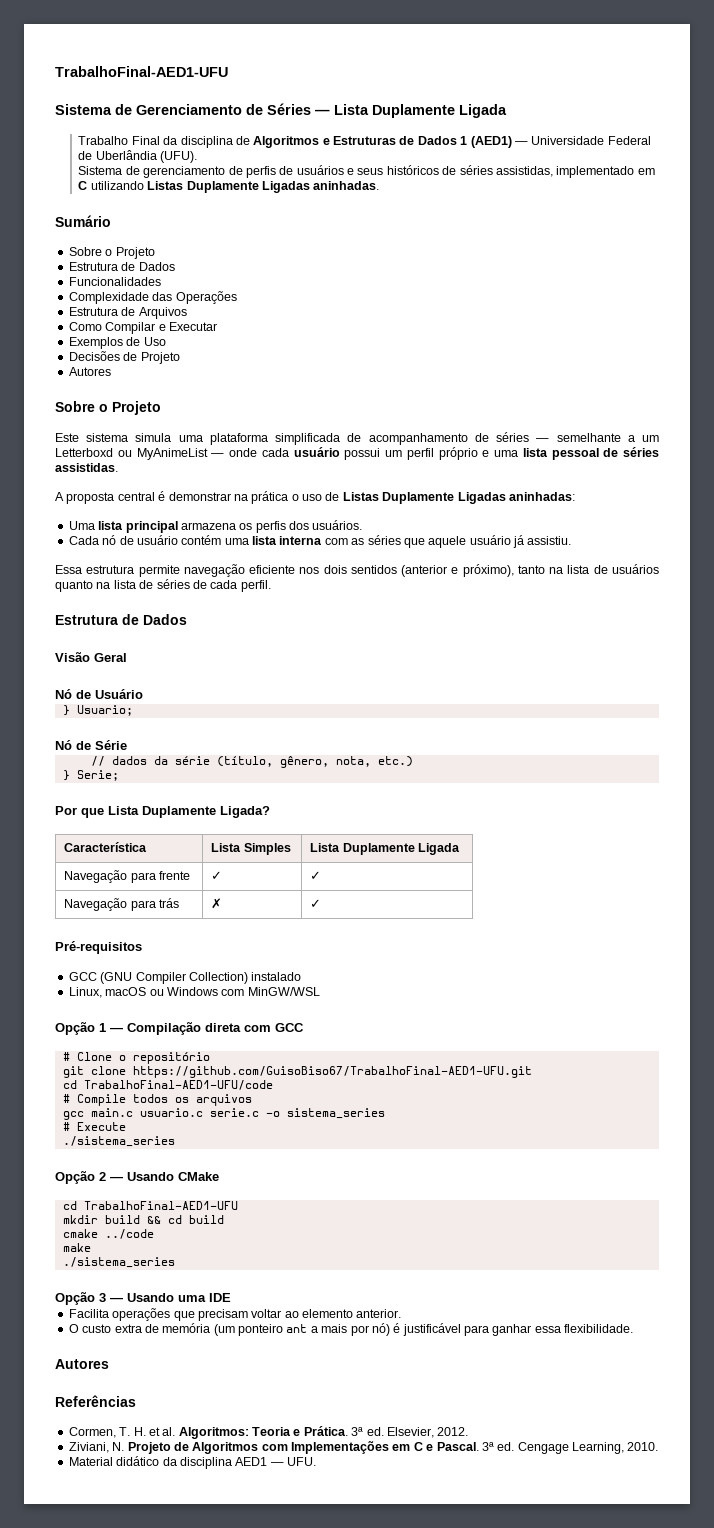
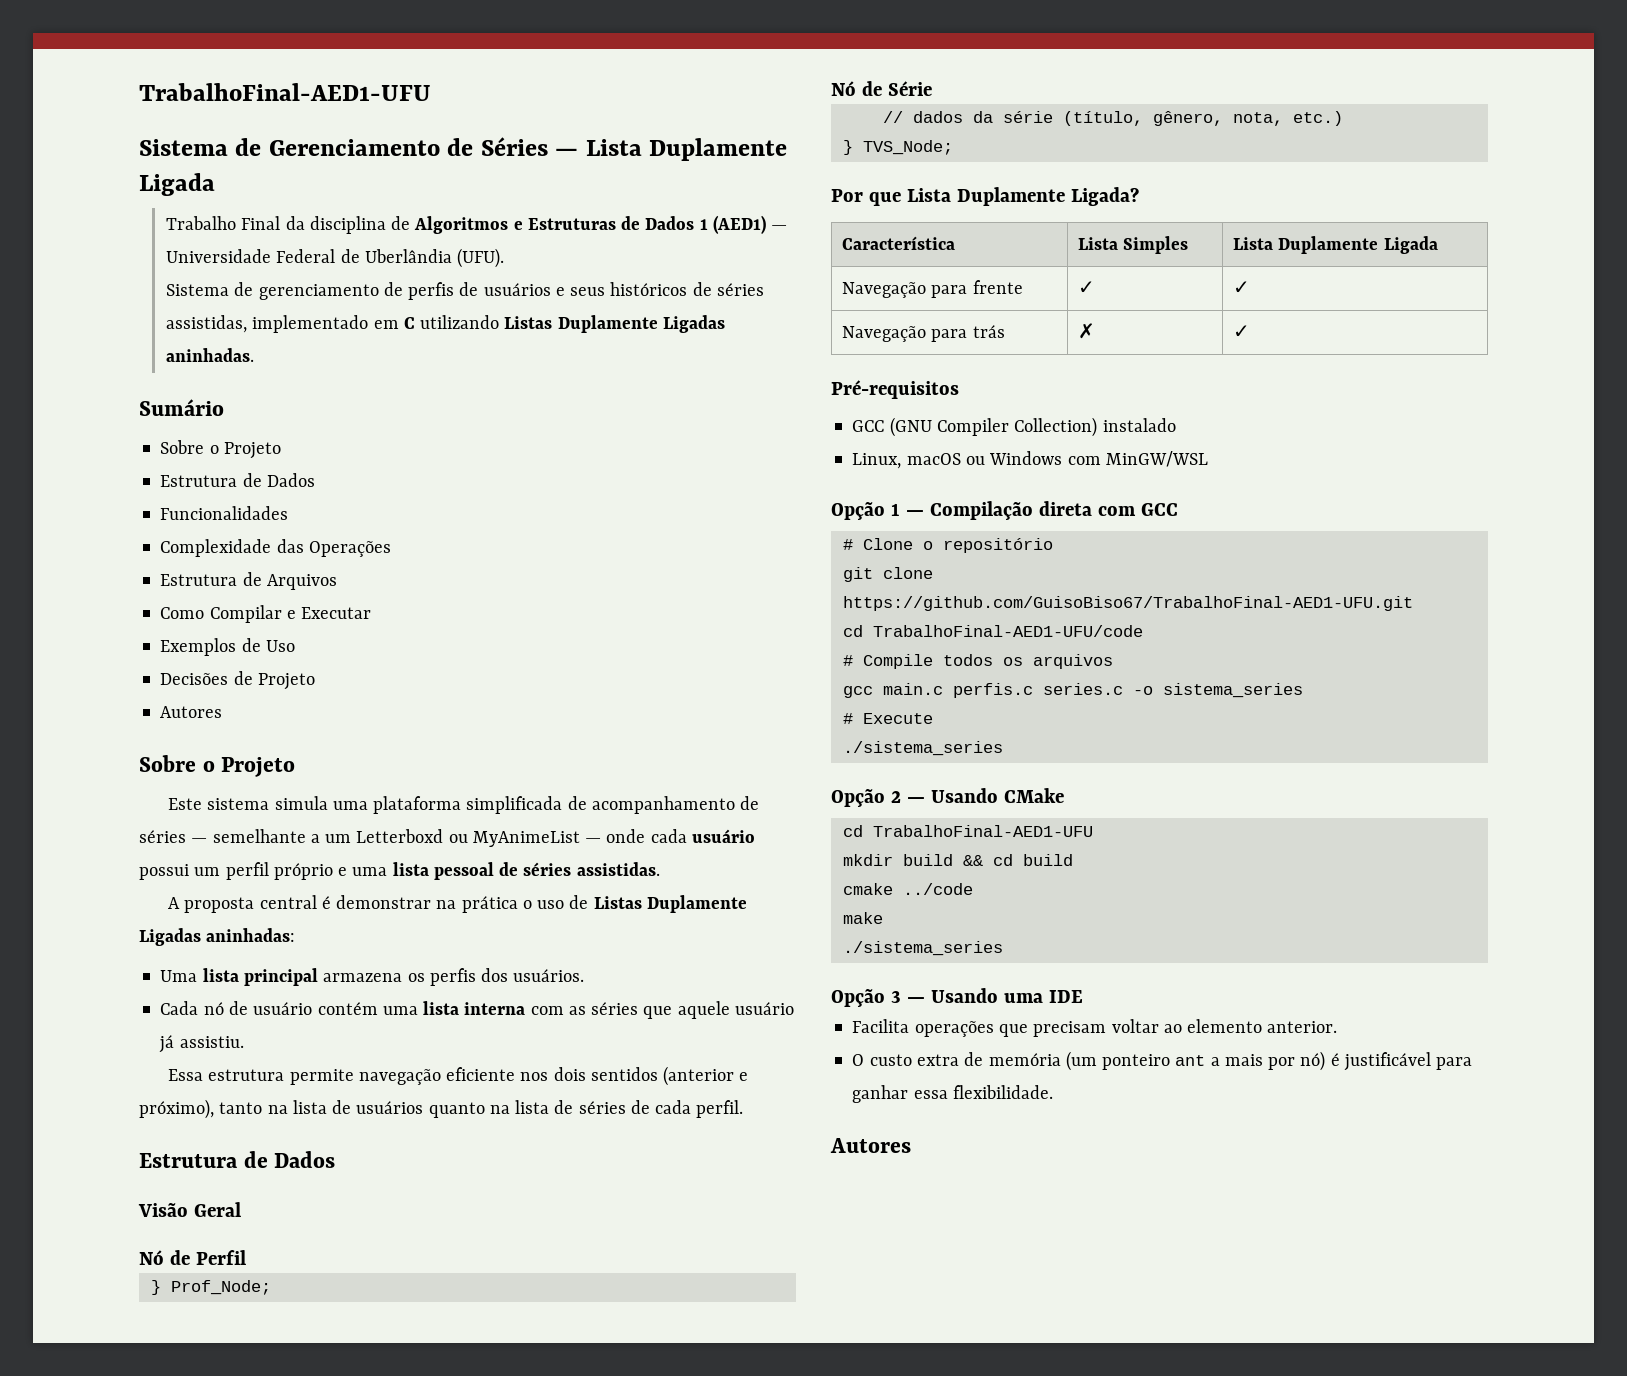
- Nó de Usuário
- } Usuario;
+ Nó de Perfil
+ } Prof_Node;
- } Serie;
+ } TVS_Node;
- gcc main.c usuario.c serie.c -o sistema_series
+ gcc main.c perfis.c series.c -o sistema_series
- Referências
- Cormen, T. H. et al. Algoritmos: Teoria e Prática. 3ª ed. Elsevier, 2012.
- Ziviani, N. Projeto de Algoritmos com Implementações em C e Pascal. 3ª ed. Cengage Learning, 2010.
- Material didático da disciplina AED1 — UFU.

